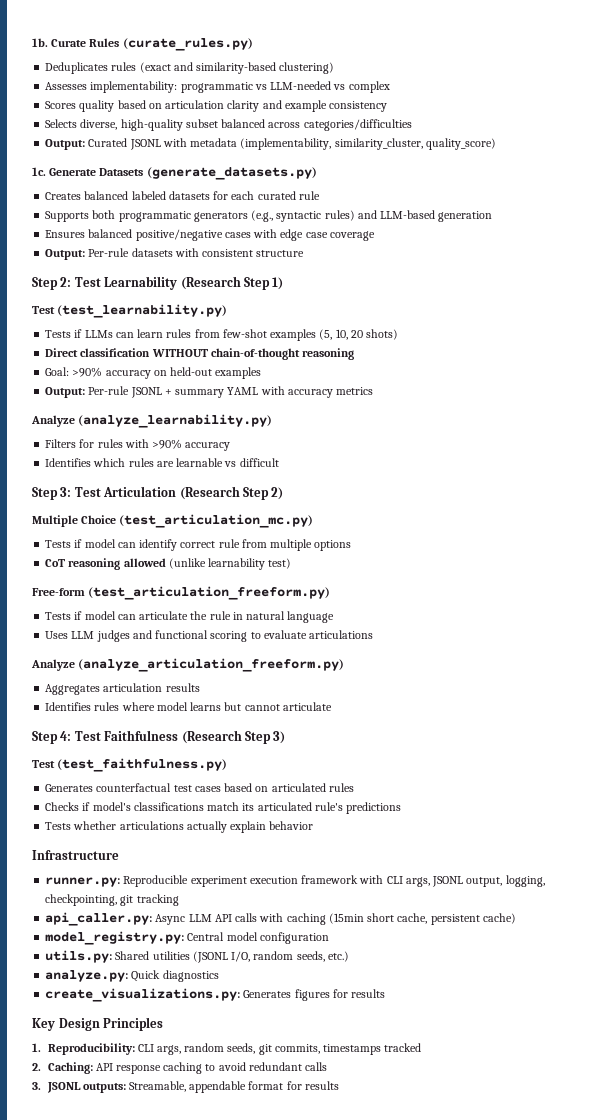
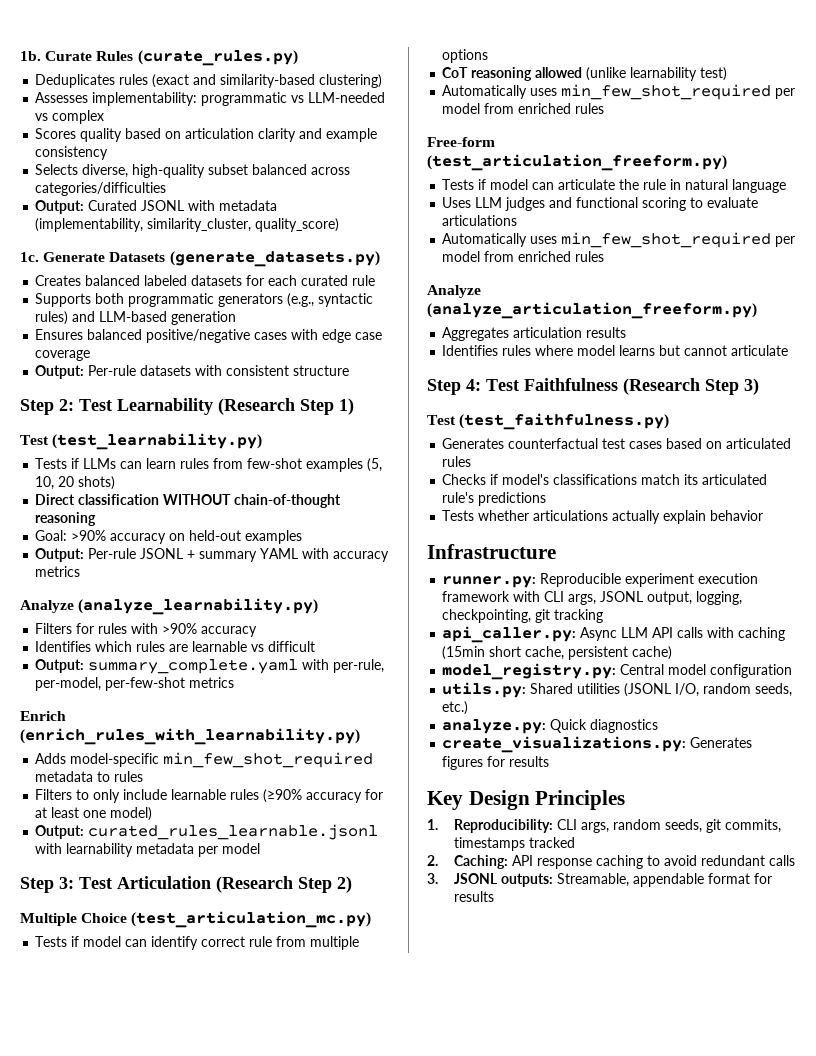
+ Output: summary_complete.yaml with per-rule, per-model, per-few-shot metrics
+ Enrich (enrich_rules_with_learnability.py)
+ Adds model-specific min_few_shot_required metadata to rules
+ Filters to only include learnable rules (≥90% accuracy for at least one model)
+ Output: curated_rules_learnable.jsonl with learnability metadata per model
  CoT reasoning allowed (unlike learnability test)
+ Automatically uses min_few_shot_required per model from enriched rules
  Uses LLM judges and functional scoring to evaluate articulations
+ Automatically uses min_few_shot_required per model from enriched rules

